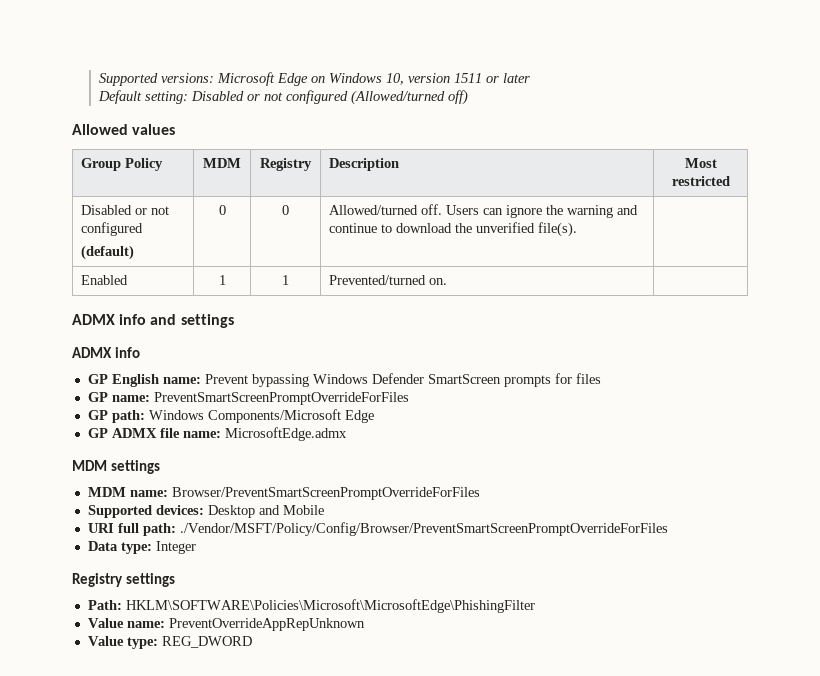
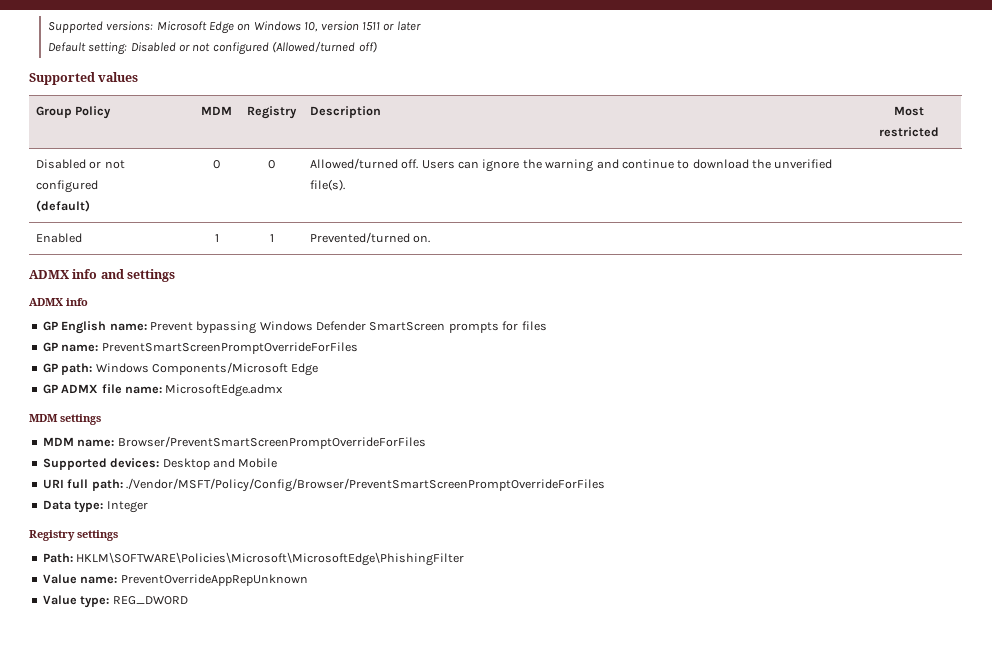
- Allowed values
+ Supported values

